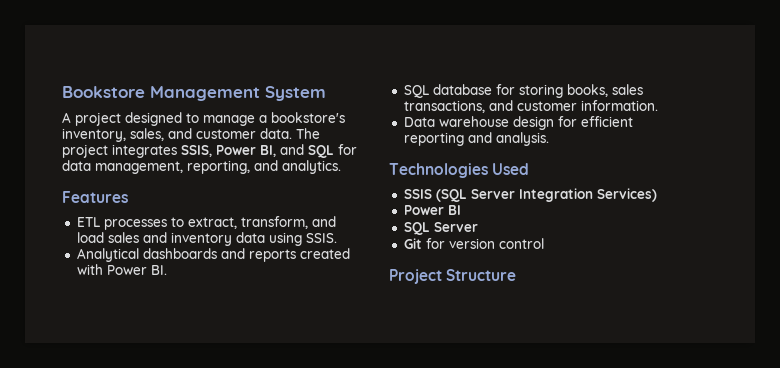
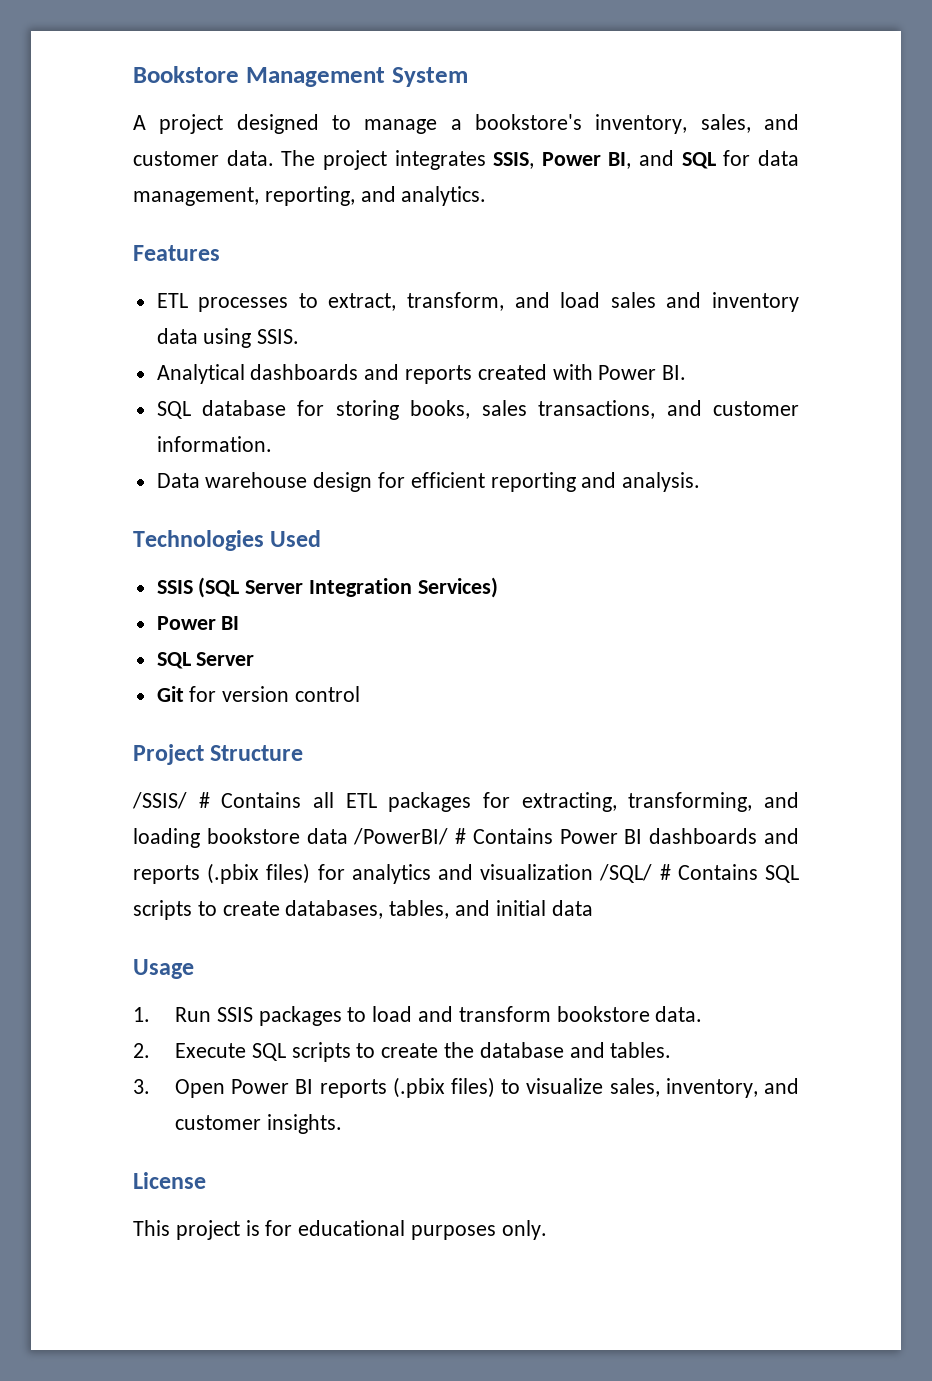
+ /SSIS/ # Contains all ETL packages for extracting, transforming, and loading bookstore data /PowerBI/ # Contains Power BI dashboards and reports (.pbix files) for analytics and visualization /SQL/ # Contains SQL scripts to create databases, tables, and initial data
+ Usage
+ 1. Run SSIS packages to load and transform bookstore data.
+ 2. Execute SQL scripts to create the database and tables.
+ 3. Open Power BI reports (.pbix files) to visualize sales, inventory, and customer insights.
+ License
+ This project is for educational purposes only.

